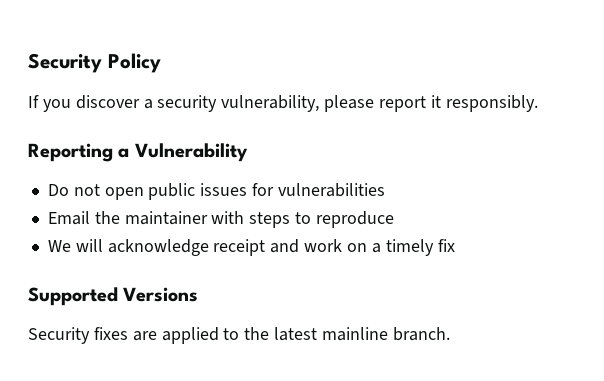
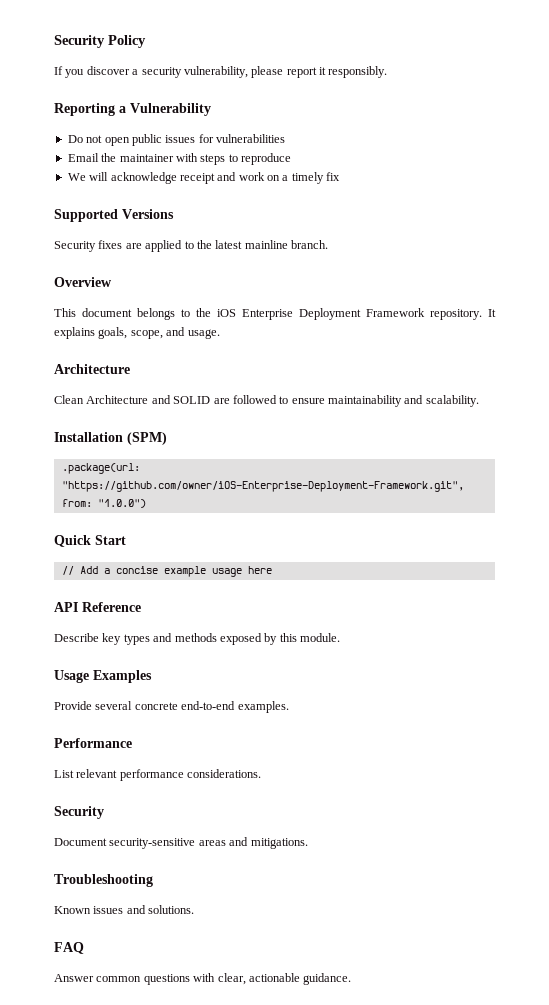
+ Overview
+ This document belongs to the iOS Enterprise Deployment Framework repository. It explains goals, scope, and usage.
+ Architecture
+ Clean Architecture and SOLID are followed to ensure maintainability and scalability.
+ Installation (SPM)
+ .package(url: "https://github.com/owner/iOS-Enterprise-Deployment-Framework.git", from: "1.0.0")
+ Quick Start
+ // Add a concise example usage here
+ API Reference
+ Describe key types and methods exposed by this module.
+ Usage Examples
+ Provide several concrete end-to-end examples.
+ Performance
+ List relevant performance considerations.
+ Security
+ Document security-sensitive areas and mitigations.
+ Troubleshooting
+ Known issues and solutions.
+ FAQ
+ Answer common questions with clear, actionable guidance.

